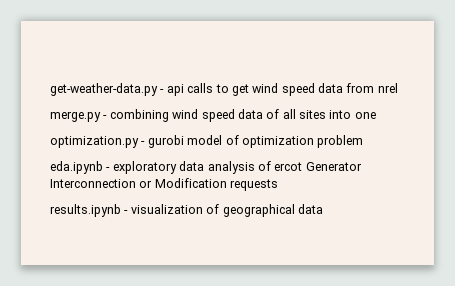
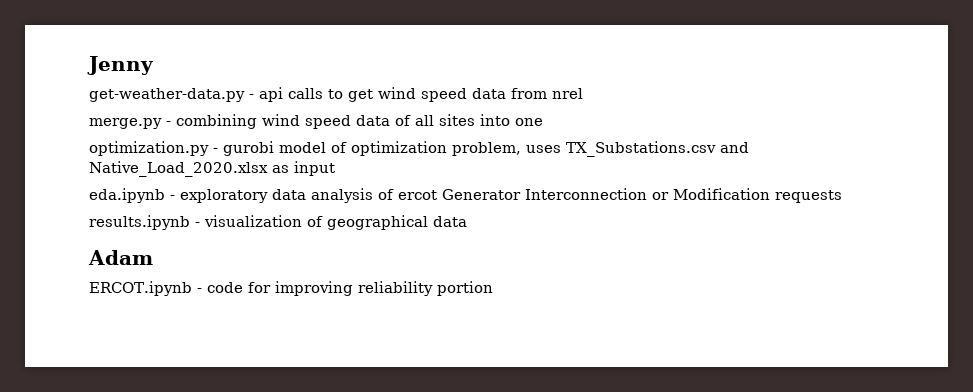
+ Jenny
- optimization.py - gurobi model of optimization problem
+ optimization.py - gurobi model of optimization problem, uses TX_Substations.csv and Native_Load_2020.xlsx as input
+ Adam
+ ERCOT.ipynb - code for improving reliability portion

